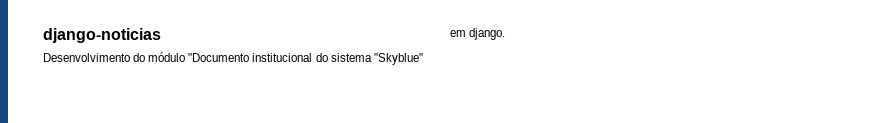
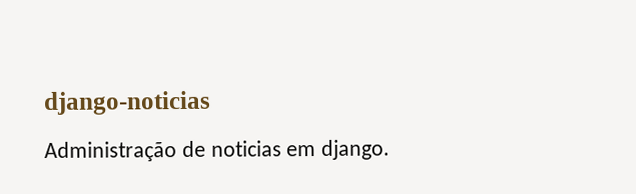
- Desenvolvimento do módulo "Documento institucional do sistema "Skyblue" em django.
+ Administração de noticias em django.

